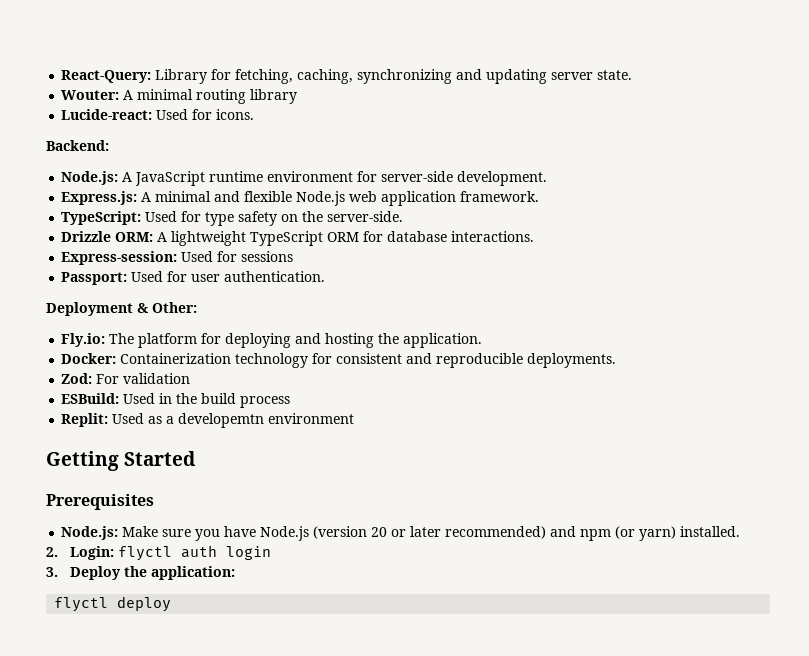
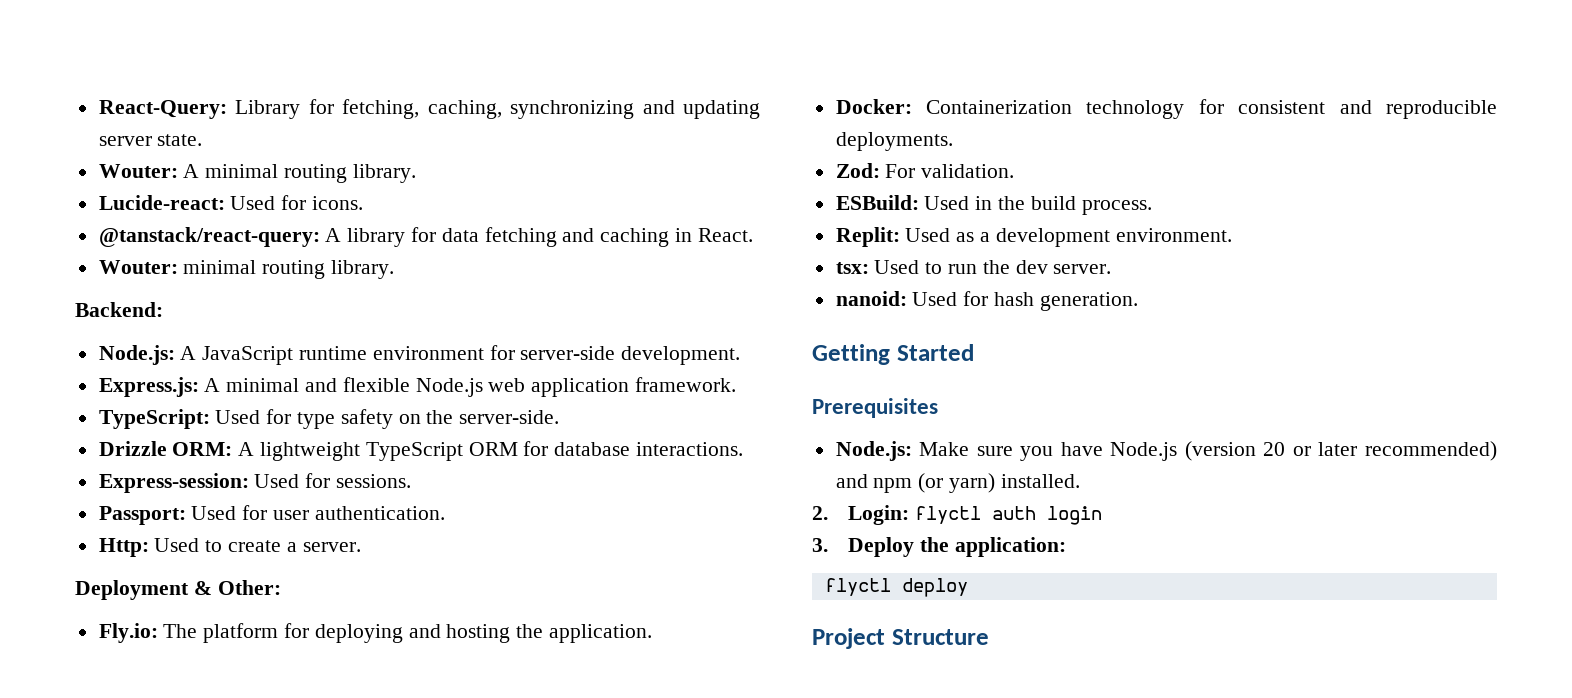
- Wouter: A minimal routing library
+ Wouter: A minimal routing library.
+ @tanstack/react-query: A library for data fetching and caching in React.
+ Wouter: minimal routing library.
- Express-session: Used for sessions
+ Express-session: Used for sessions.
+ Http: Used to create a server.
- Zod: For validation
+ Zod: For validation.
- ESBuild: Used in the build process
+ ESBuild: Used in the build process.
- Replit: Used as a developemtn environment
+ Replit: Used as a development environment.
+ tsx: Used to run the dev server.
+ nanoid: Used for hash generation.
+ Project Structure

